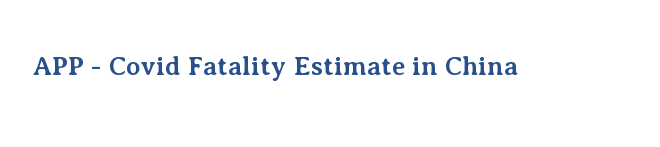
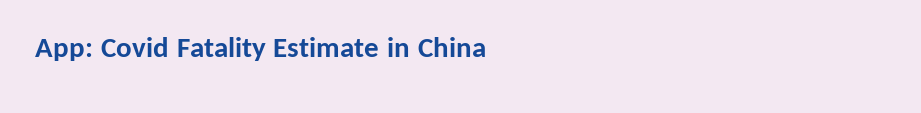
- APP - Covid Fatality Estimate in China
+ App: Covid Fatality Estimate in China

